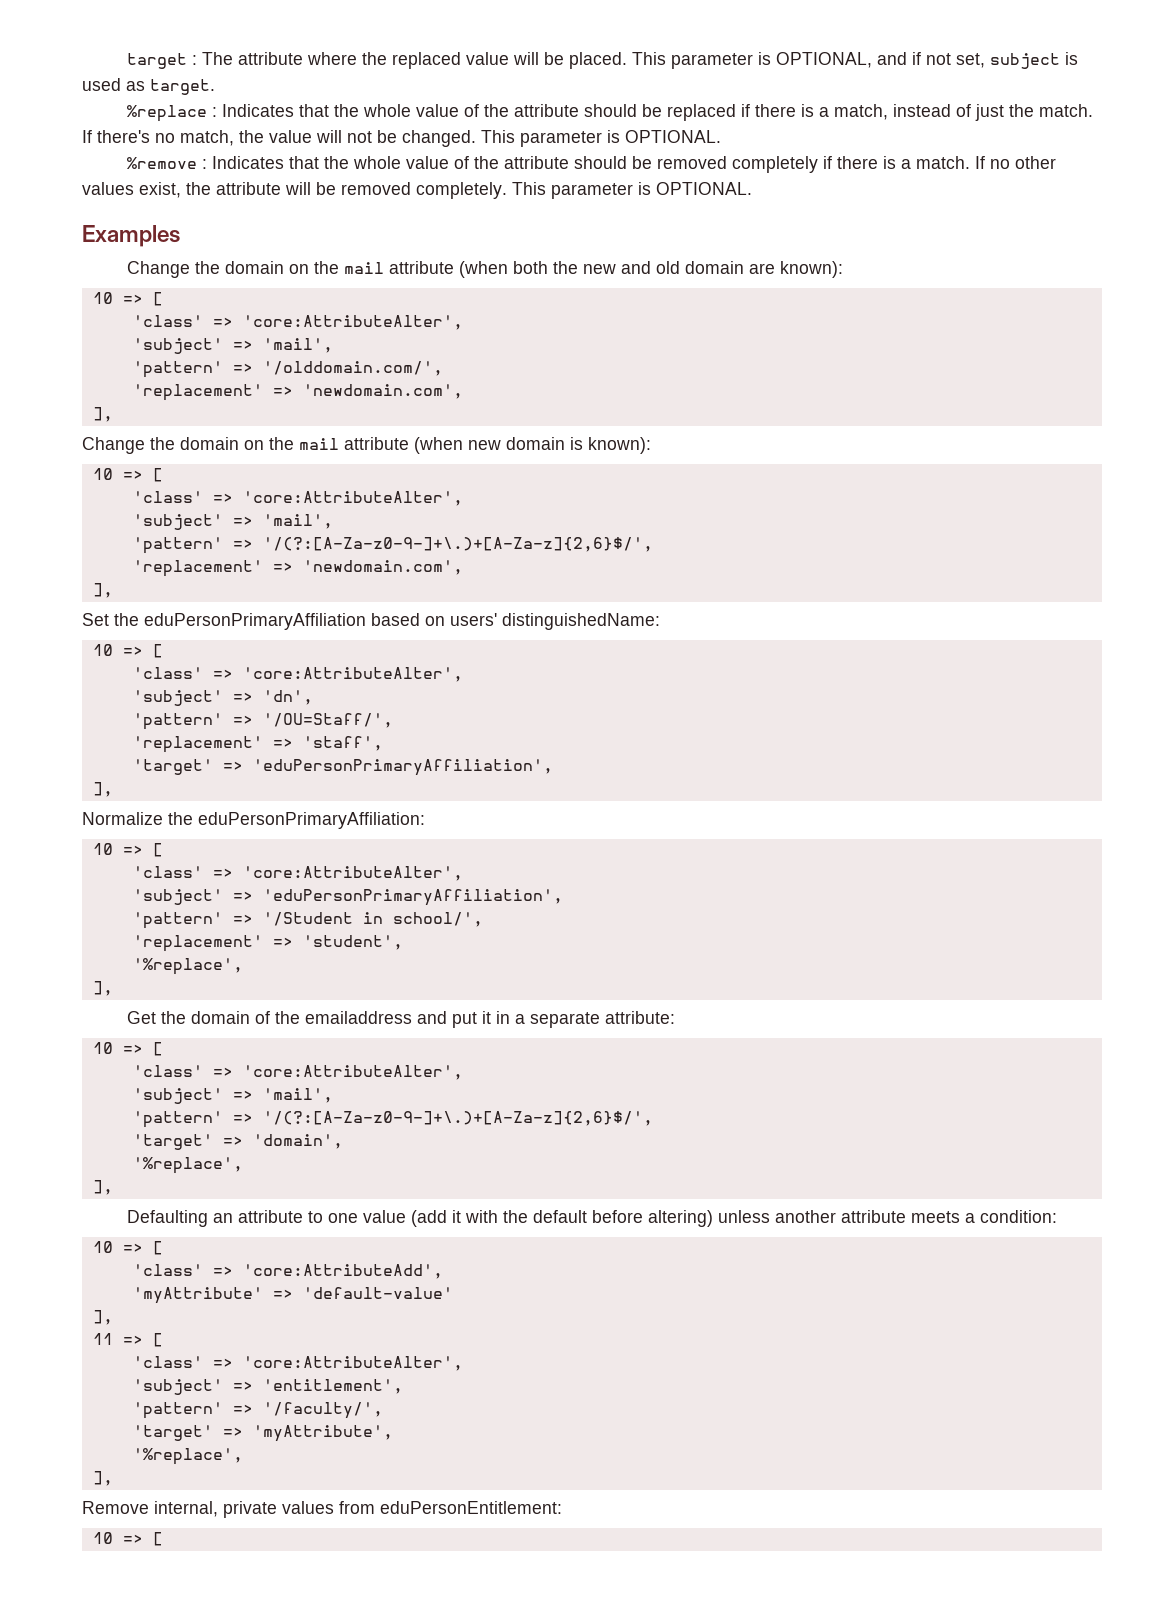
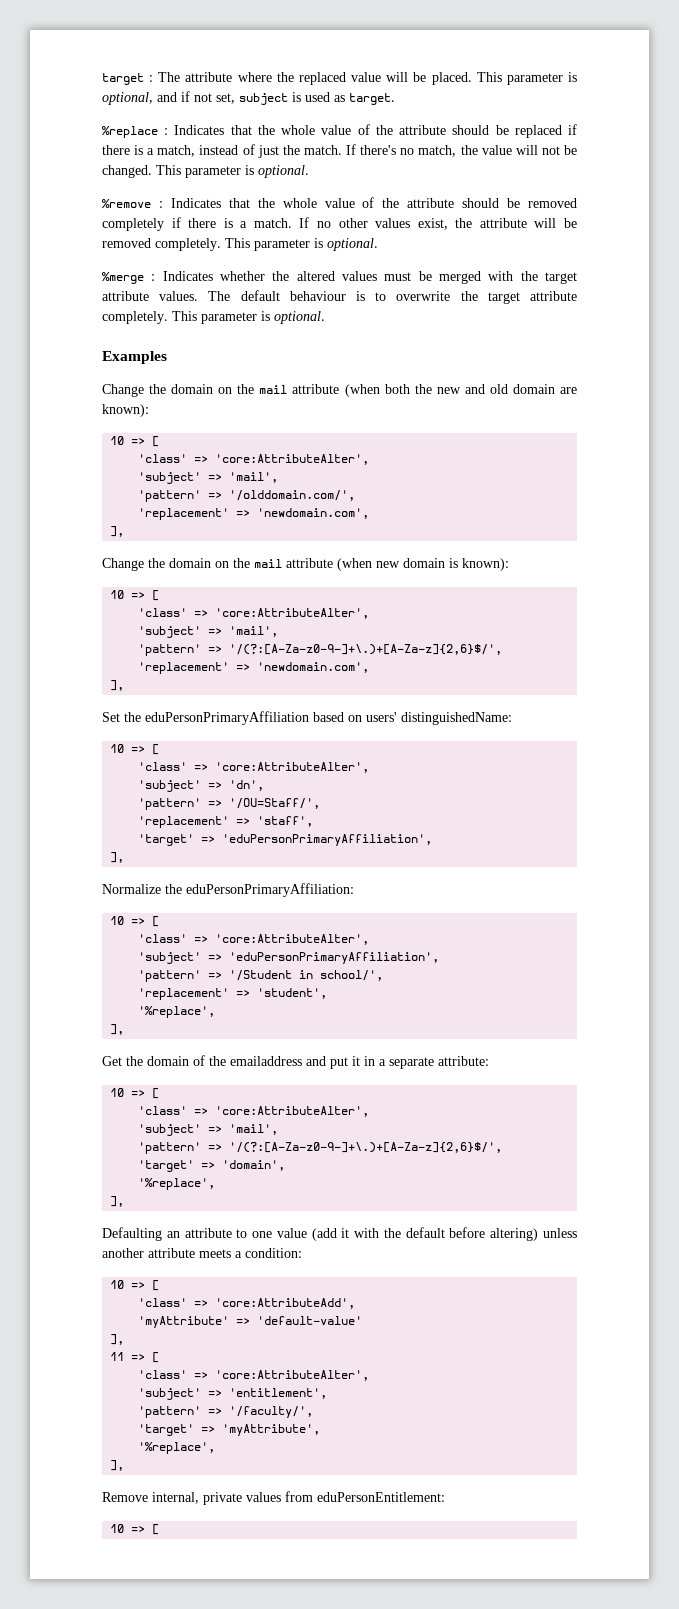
- This parameter is OPTIONAL, and if not set, subject is used as target.
+ This parameter is optional, and if not set, subject is used as target.
- If there's no match, the value will not be changed. This parameter is OPTIONAL.
+ If there's no match, the value will not be changed. This parameter is optional.
- If no other values exist, the attribute will be removed completely. This parameter is OPTIONAL.
+ If no other values exist, the attribute will be removed completely. This parameter is optional.
+ %merge : Indicates whether the altered values must be merged with the target attribute values. The default behaviour is to overwrite the target attribute completely. This parameter is optional.

